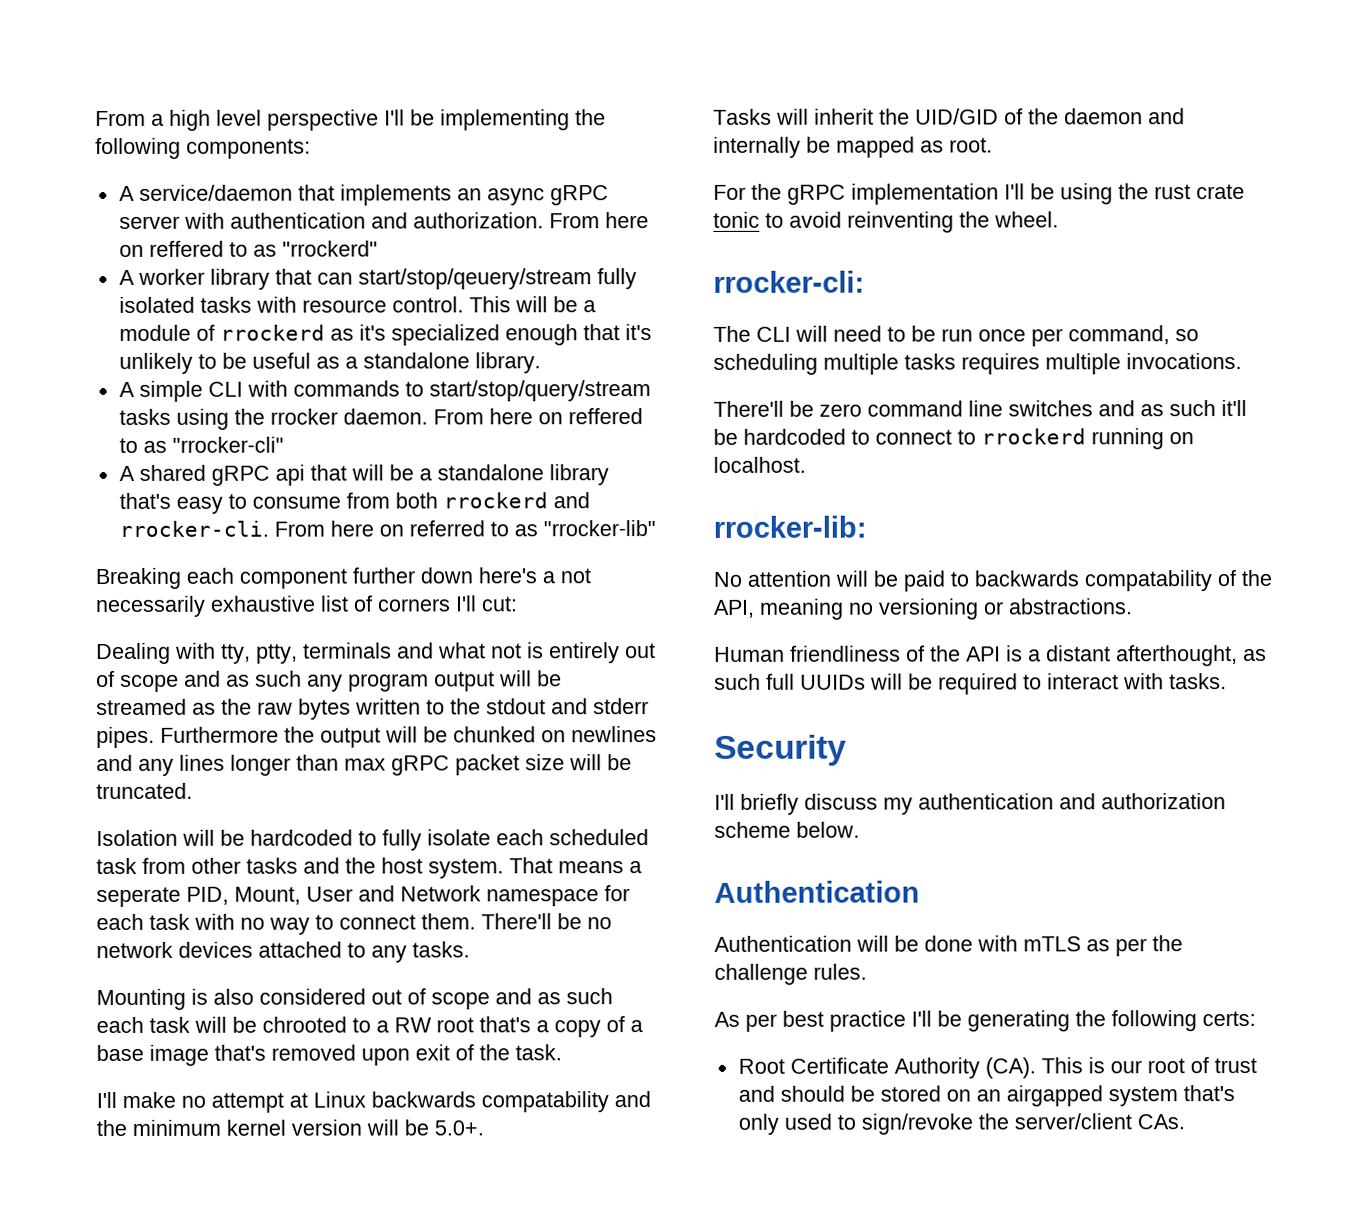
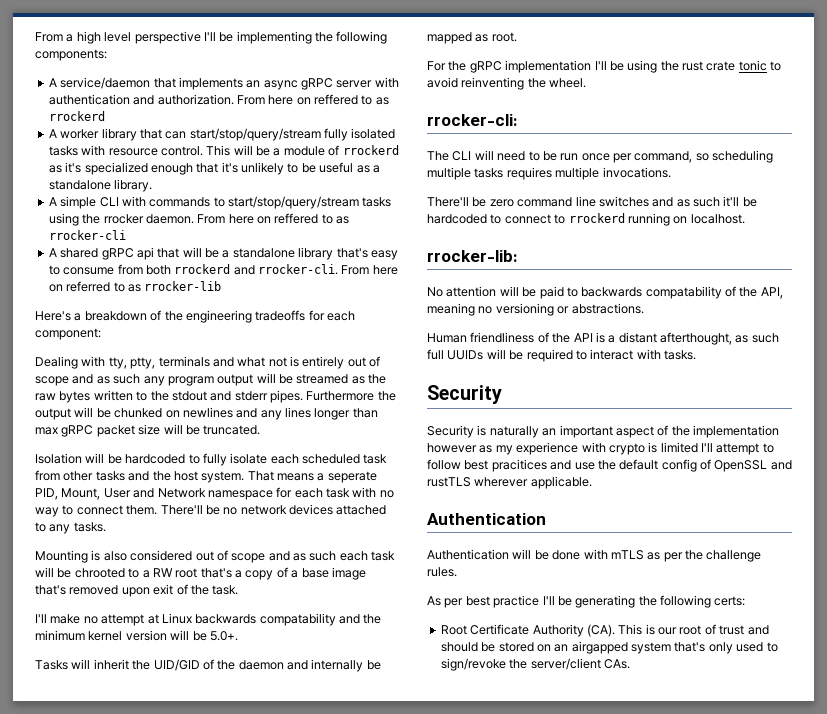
- From here on reffered to as "rrockerd"
+ From here on reffered to as rrockerd
- A worker library that can start/stop/qeuery/stream fully isolated tasks with resource control.
+ A worker library that can start/stop/query/stream fully isolated tasks with resource control.
- From here on reffered to as "rrocker-cli"
+ From here on reffered to as rrocker-cli
- From here on referred to as "rrocker-lib"
- Breaking each component further down here's a not necessarily exhaustive list of corners I'll cut:
+ From here on referred to as rrocker-lib
+ Here's a breakdown of the engineering tradeoffs for each component:
- I'll briefly discuss my authentication and authorization scheme below.
+ Security is naturally an important aspect of the implementation however as my experience with crypto is limited I'll attempt to follow best pracitices and use the default config of OpenSSL and rustTLS wherever applicable.

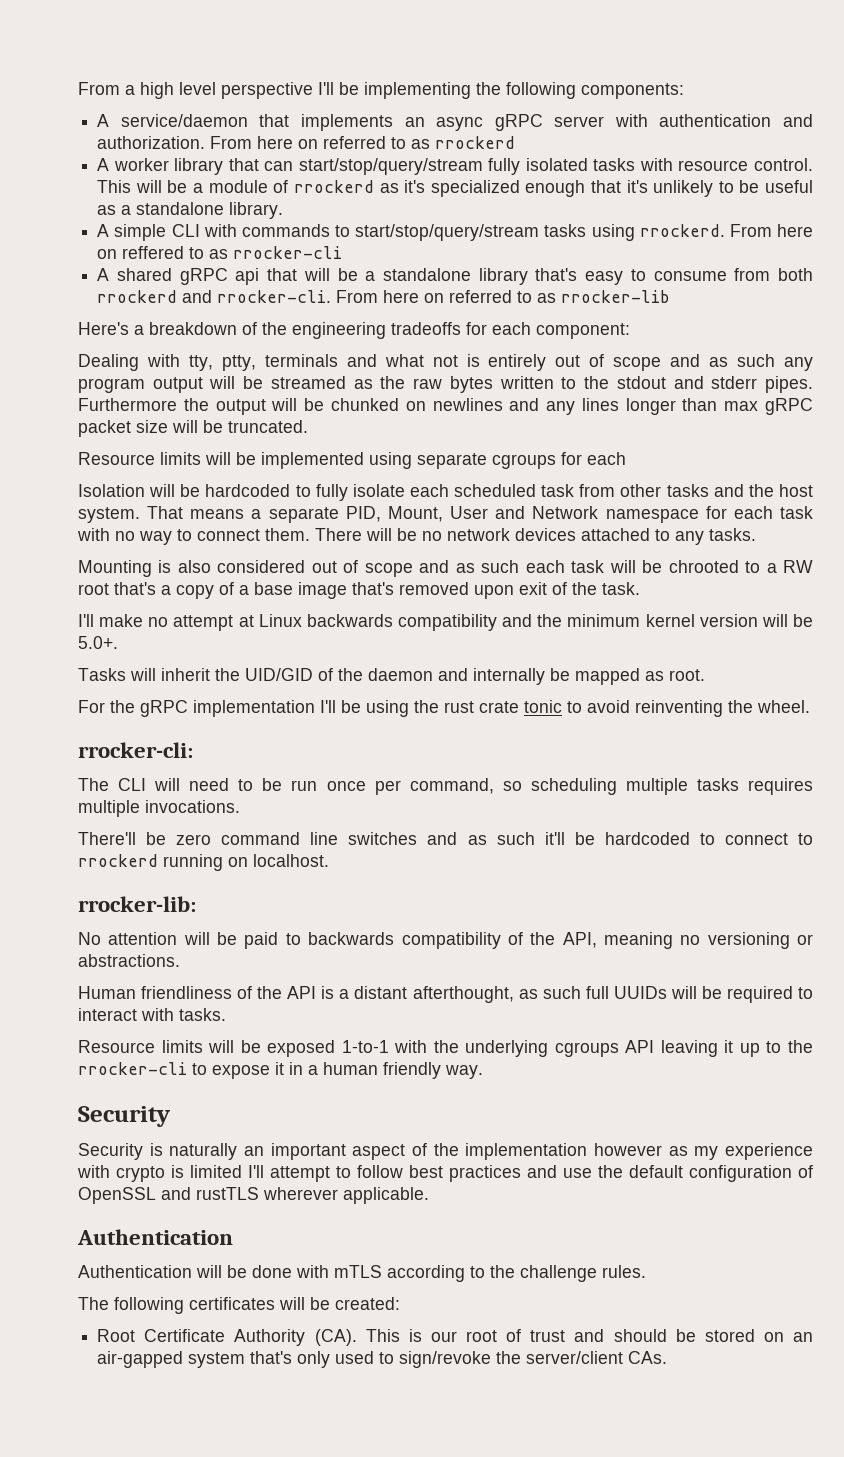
- From here on reffered to as rrockerd
+ From here on referred to as rrockerd
- A simple CLI with commands to start/stop/query/stream tasks using the rrocker daemon.
+ A simple CLI with commands to start/stop/query/stream tasks using rrockerd.
+ Resource limits will be implemented using separate cgroups for each
- That means a seperate PID, Mount, User and Network namespace for each task with no way to connect them.
+ That means a separate PID, Mount, User and Network namespace for each task with no way to connect them.
- There'll be no network devices attached to any tasks.
+ There will be no network devices attached to any tasks.
- I'll make no attempt at Linux backwards compatability and the minimum kernel version will be 5.0+.
+ I'll make no attempt at Linux backwards compatibility and the minimum kernel version will be 5.0+.
- No attention will be paid to backwards compatability of the API, meaning no versioning or abstractions.
+ No attention will be paid to backwards compatibility of the API, meaning no versioning or abstractions.
+ Resource limits will be exposed 1-to-1 with the underlying cgroups API leaving it up to the rrocker-cli to expose it in a human friendly way.
- Security is naturally an important aspect of the implementation however as my experience with crypto is limited I'll attempt to follow best pracitices and use the default config of OpenSSL and rustTLS wherever applicable.
+ Security is naturally an important aspect of the implementation however as my experience with crypto is limited I'll attempt to follow best practices and use the default configuration of OpenSSL and rustTLS wherever applicable.
- Authentication will be done with mTLS as per the challenge rules.
+ Authentication will be done with mTLS according to the challenge rules.
- As per best practice I'll be generating the following certs:
+ The following certificates will be created:
- Root Certificate Authority (CA). This is our root of trust and should be stored on an airgapped system that's only used to sign/revoke the server/client CAs.
+ Root Certificate Authority (CA). This is our root of trust and should be stored on an air-gapped system that's only used to sign/revoke the server/client CAs.

